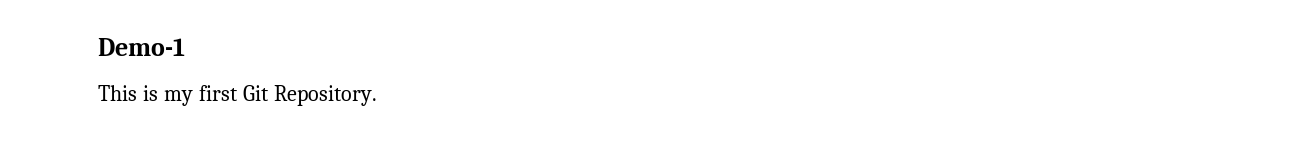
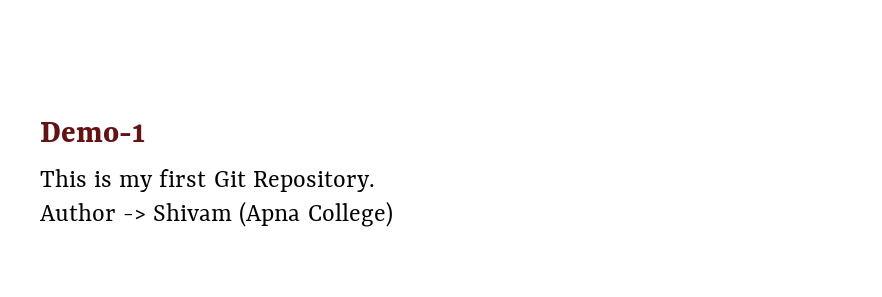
+ Author -> Shivam (Apna College)

